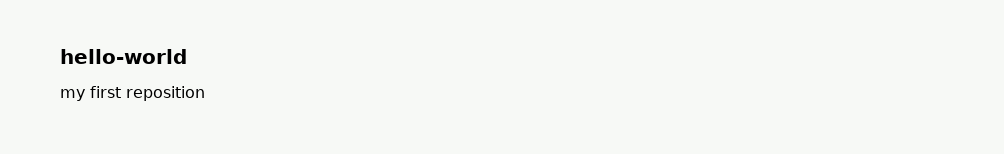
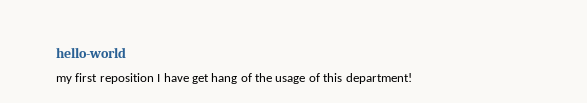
- my first reposition
+ my first reposition I have get hang of the usage of this department!

